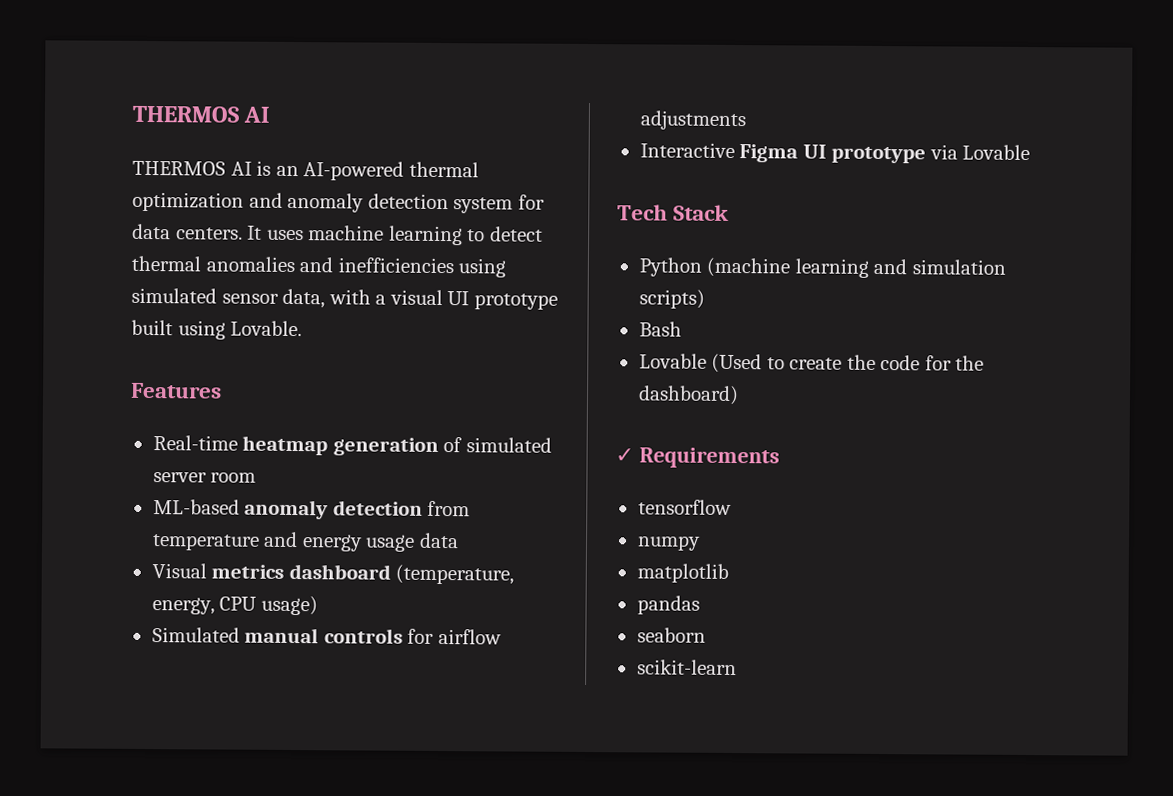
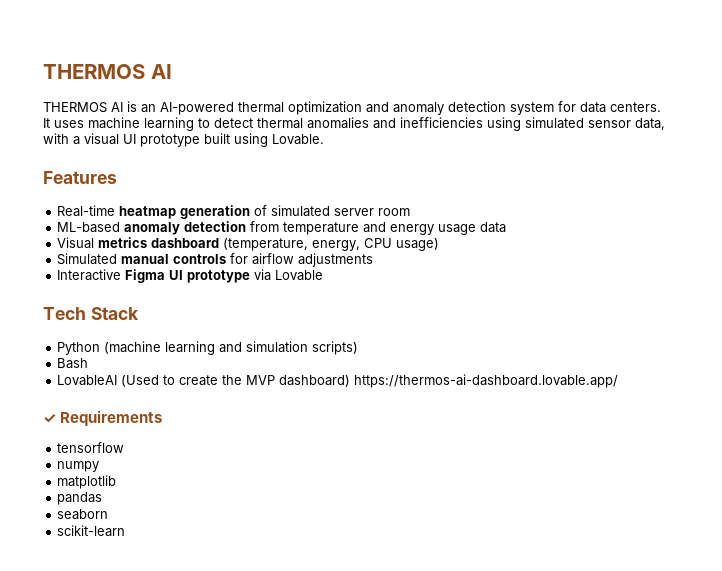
- Lovable (Used to create the code for the dashboard)
+ LovableAI (Used to create the MVP dashboard) https://thermos-ai-dashboard.lovable.app/

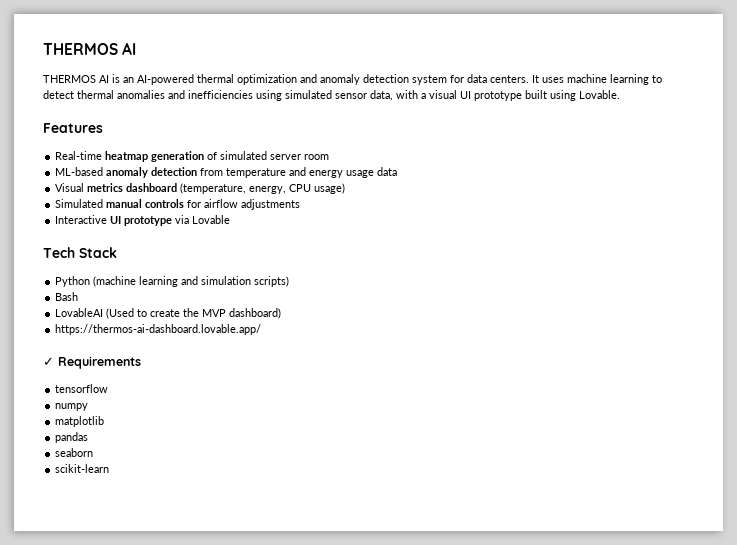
- Interactive Figma UI prototype via Lovable
+ Interactive UI prototype via Lovable
- LovableAI (Used to create the MVP dashboard) https://thermos-ai-dashboard.lovable.app/
+ LovableAI (Used to create the MVP dashboard)
+ https://thermos-ai-dashboard.lovable.app/

